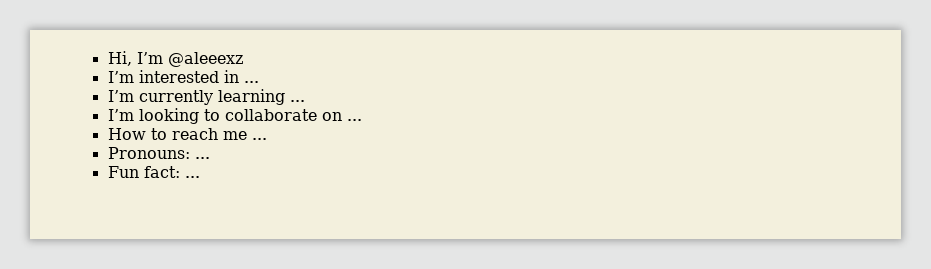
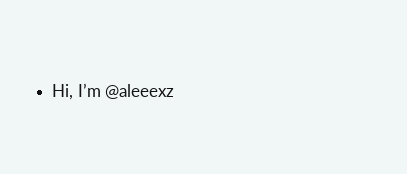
- I’m interested in ...
- I’m currently learning ...
- I’m looking to collaborate on ...
- How to reach me ...
- Pronouns: ...
- Fun fact: ...

